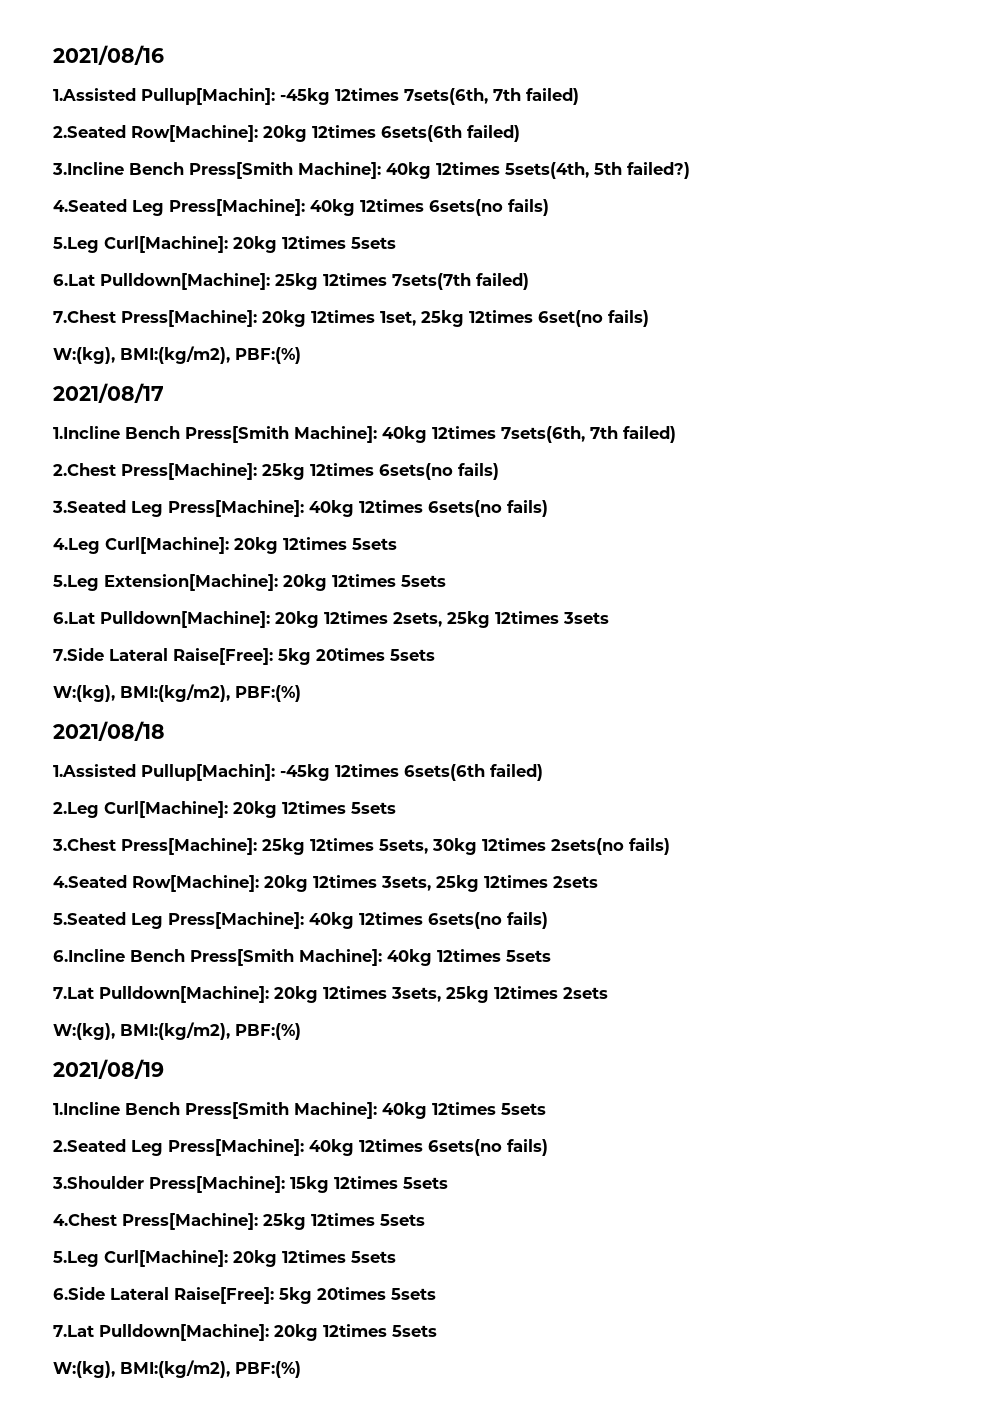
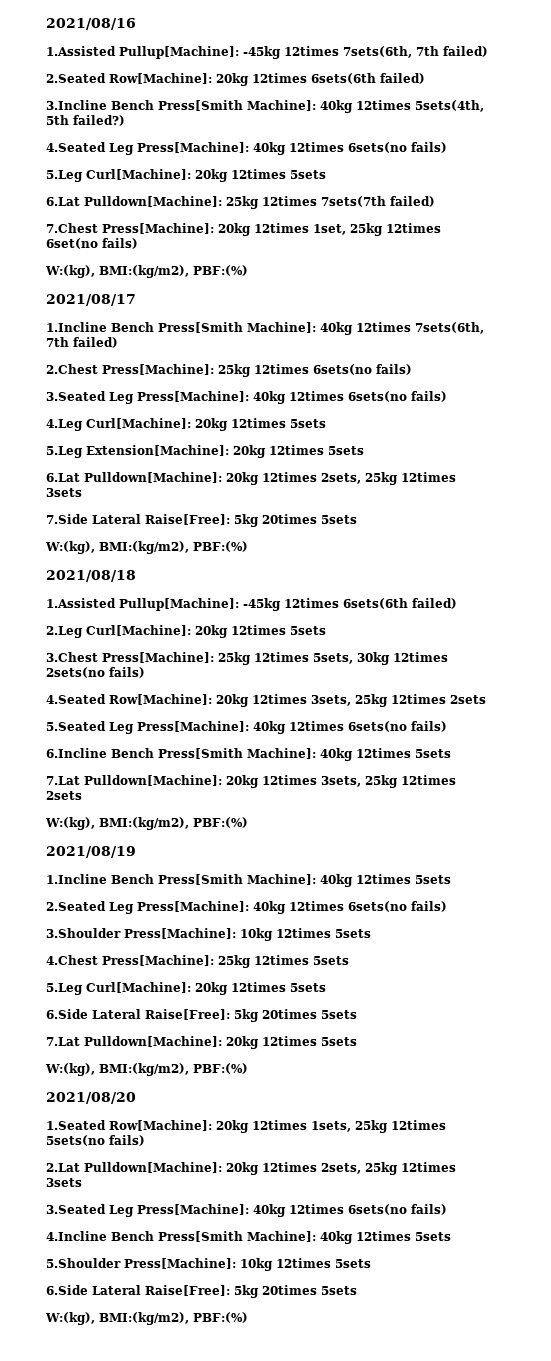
- 1.Assisted Pullup[Machin]: -45kg 12times 7sets(6th, 7th failed)
+ 1.Assisted Pullup[Machine]: -45kg 12times 7sets(6th, 7th failed)
- 1.Assisted Pullup[Machin]: -45kg 12times 6sets(6th failed)
+ 1.Assisted Pullup[Machine]: -45kg 12times 6sets(6th failed)
- 3.Shoulder Press[Machine]: 15kg 12times 5sets
+ 3.Shoulder Press[Machine]: 10kg 12times 5sets
+ 2021/08/20
+ 1.Seated Row[Machine]: 20kg 12times 1sets, 25kg 12times 5sets(no fails)
+ 2.Lat Pulldown[Machine]: 20kg 12times 2sets, 25kg 12times 3sets
+ 3.Seated Leg Press[Machine]: 40kg 12times 6sets(no fails)
+ 4.Incline Bench Press[Smith Machine]: 40kg 12times 5sets
+ 5.Shoulder Press[Machine]: 10kg 12times 5sets
+ 6.Side Lateral Raise[Free]: 5kg 20times 5sets
+ W:(kg), BMI:(kg/m2), PBF:(%)

